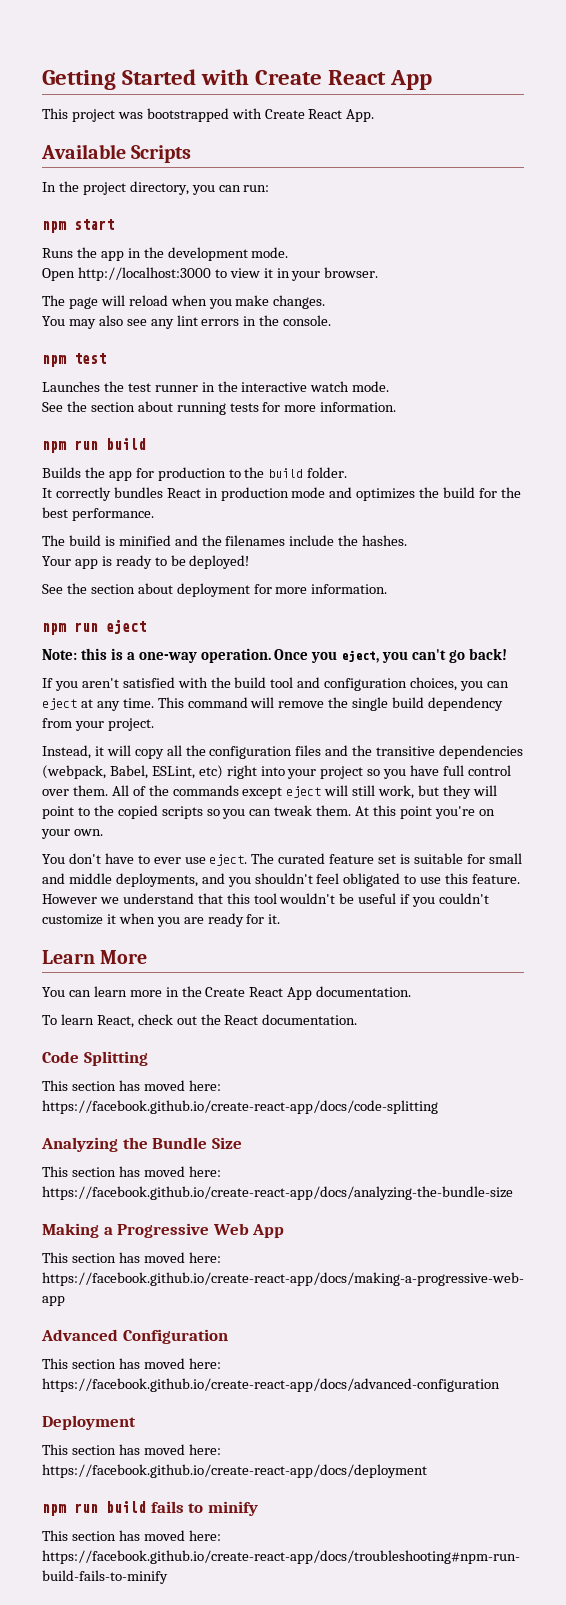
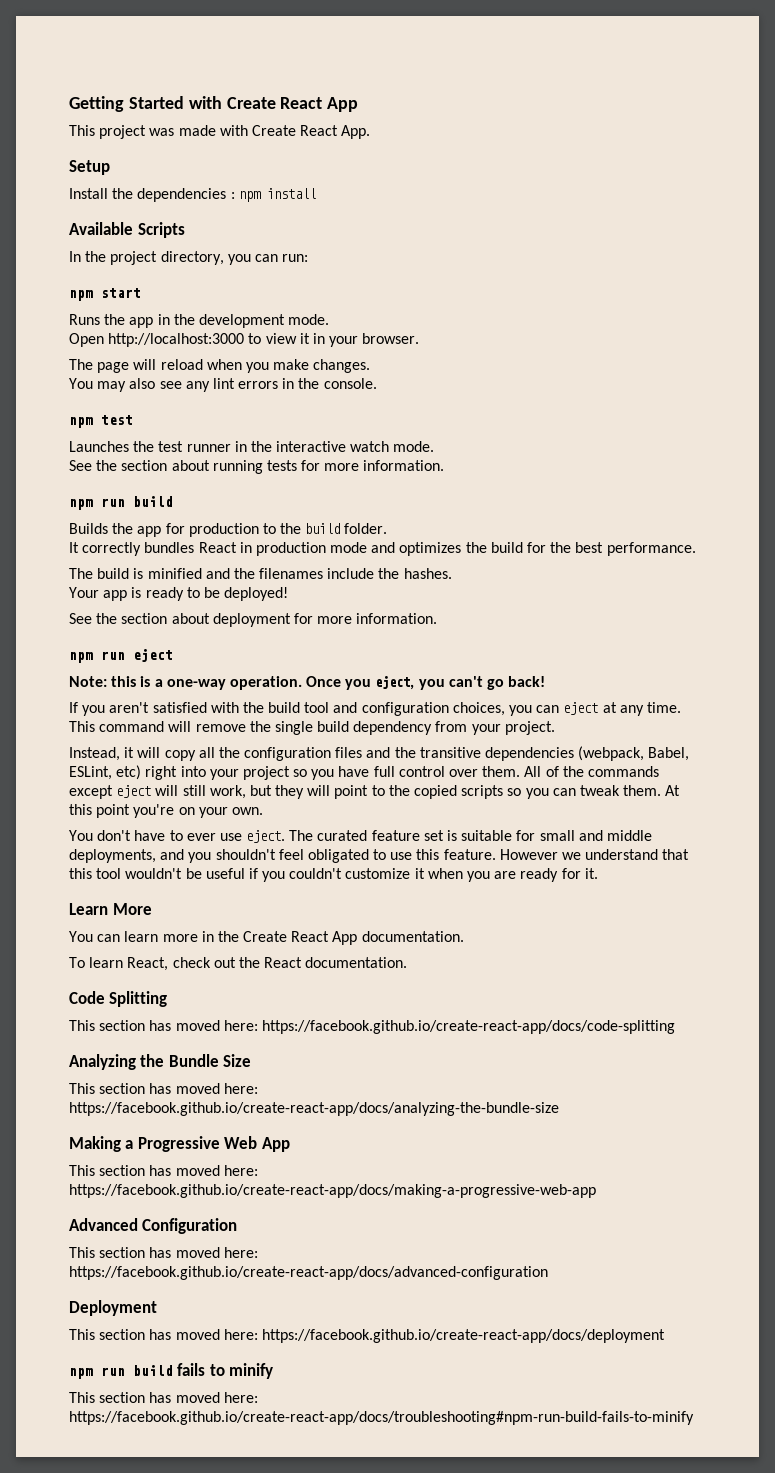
- This project was bootstrapped with Create React App.
+ This project was made with Create React App.
+ Setup
+ Install the dependencies : npm install

